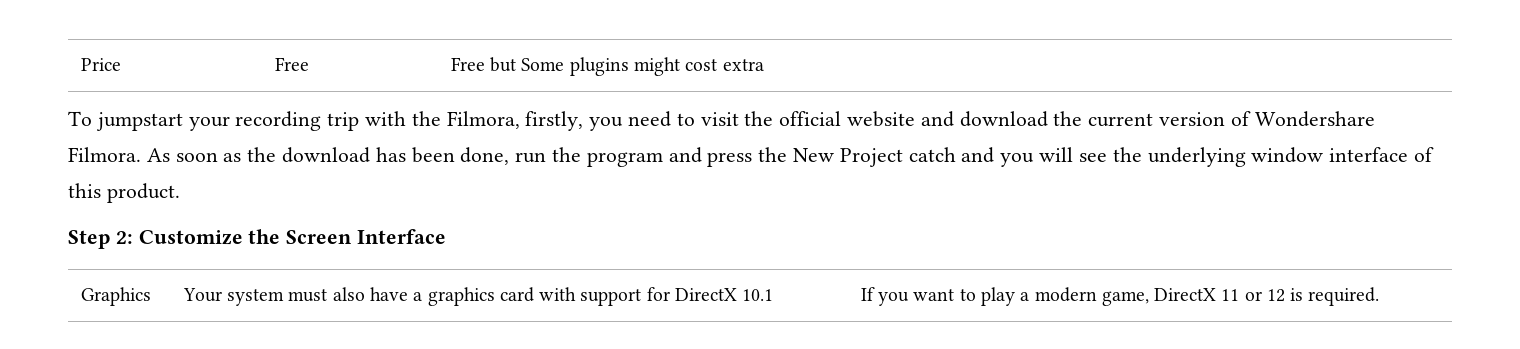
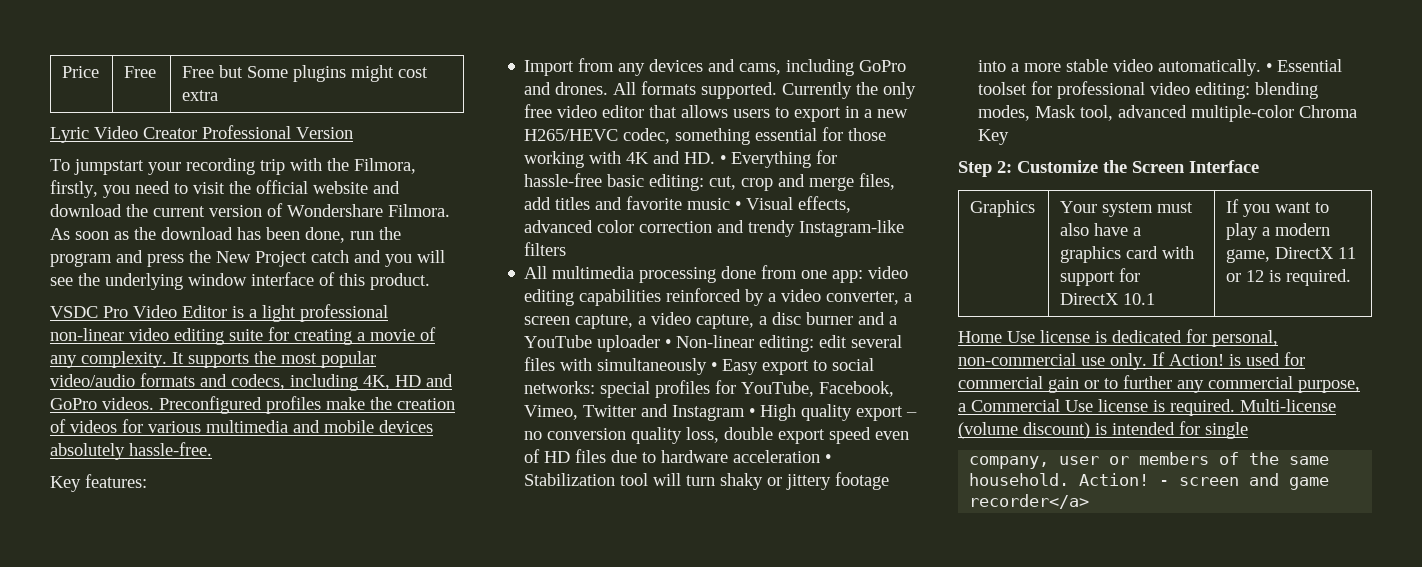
+ Lyric Video Creator Professional Version
+ VSDC Pro Video Editor is a light professional non-linear video editing suite for creating a movie of any complexity. It supports the most popular video/audio formats and codecs, including 4K, HD and GoPro videos. Preconfigured profiles make the creation of videos for various multimedia and mobile devices absolutely hassle-free.
+ Key features:
+ Import from any devices and cams, including GoPro and drones. All formats supported. Сurrently the only free video editor that allows users to export in a new H265/HEVC codec, something essential for those working with 4K and HD. • Everything for hassle-free basic editing: cut, crop and merge files, add titles and favorite music • Visual effects, advanced color correction and trendy Instagram-like filters
+ All multimedia processing done from one app: video editing capabilities reinforced by a video converter, a screen capture, a video capture, a disc burner and a YouTube uploader • Non-linear editing: edit several files with simultaneously • Easy export to social networks: special profiles for YouTube, Facebook, Vimeo, Twitter and Instagram • High quality export – no conversion quality loss, double export speed even of HD files due to hardware acceleration • Stabilization tool will turn shaky or jittery footage into a more stable video automatically. • Essential toolset for professional video editing: blending modes, Mask tool, advanced multiple-color Chroma Key
+ Home Use license is dedicated for personal, non-commercial use only. If Action! is used for commercial gain or to further any commercial purpose, a Commercial Use license is required. Multi-license (volume discount) is intended for single
+ company, user or members of the same household. Action! - screen and game recorder</a>

